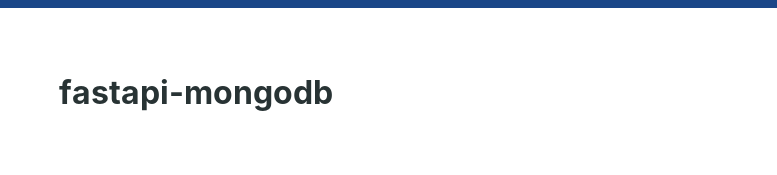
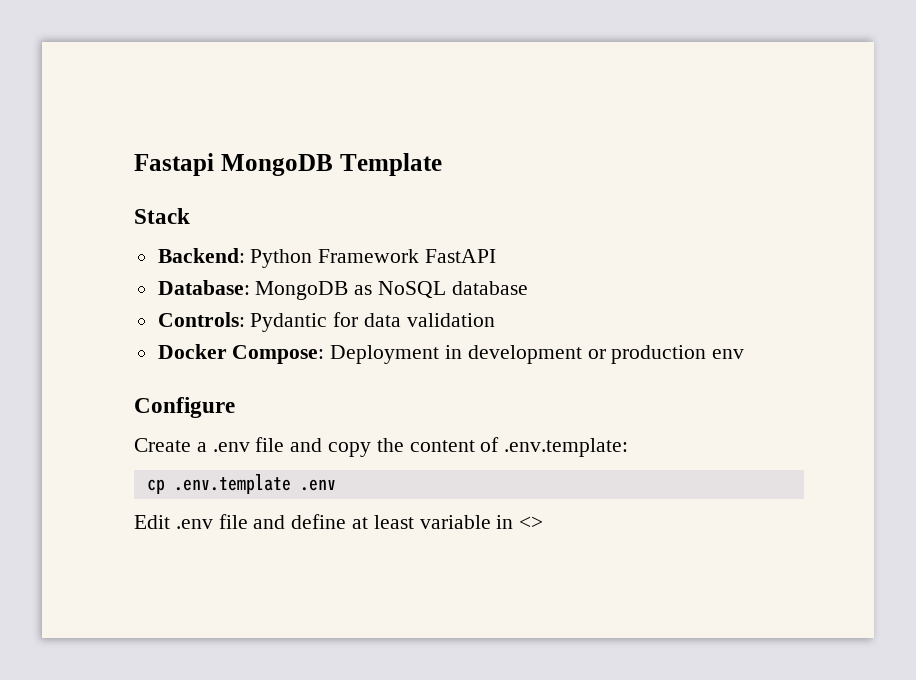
- fastapi-mongodb
+ Fastapi MongoDB Template
+ Stack
+ Backend: Python Framework FastAPI
+ Database: MongoDB as NoSQL database
+ Controls: Pydantic for data validation
+ Docker Compose: Deployment in development or production env
+ Configure
+ Create a .env file and copy the content of .env.template:
+ cp .env.template .env
+ Edit .env file and define at least variable in <>

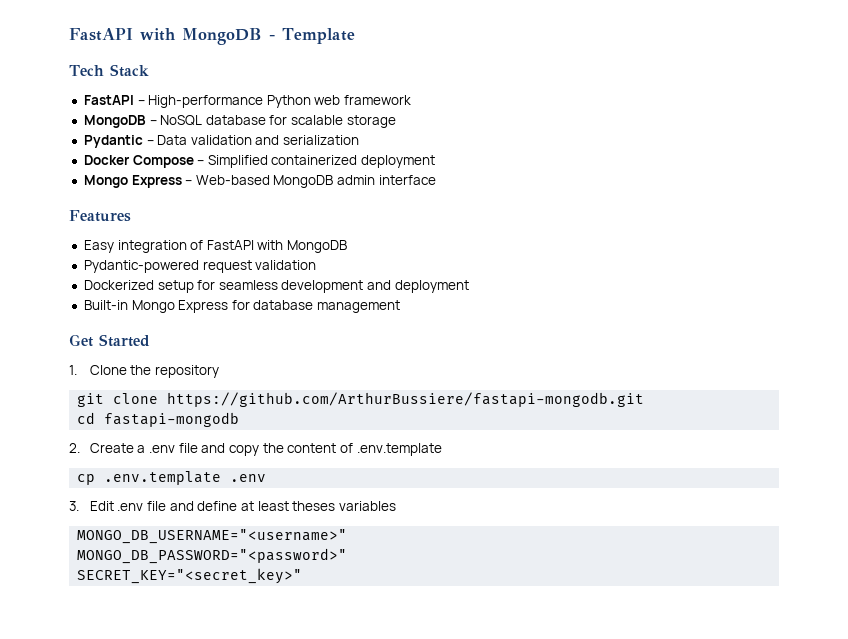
- Fastapi MongoDB Template
+ FastAPI with MongoDB - Template
- Stack
+ Tech Stack
- Backend: Python Framework FastAPI
- Database: MongoDB as NoSQL database
- Controls: Pydantic for data validation
- Docker Compose: Deployment in development or production env
- Configure
- Create a .env file and copy the content of .env.template:
+ FastAPI – High-performance Python web framework
+ MongoDB – NoSQL database for scalable storage
+ Pydantic – Data validation and serialization
+ Docker Compose – Simplified containerized deployment
+ Mongo Express – Web-based MongoDB admin interface
+ Features
+ Easy integration of FastAPI with MongoDB
+ Pydantic-powered request validation
+ Dockerized setup for seamless development and deployment
+ Built-in Mongo Express for database management
+ Get Started
+ 1. Clone the repository
+ git clone https://github.com/ArthurBussiere/fastapi-mongodb.git
+ cd fastapi-mongodb
+ 2. Create a .env file and copy the content of .env.template
- Edit .env file and define at least variable in <>
+ 3. Edit .env file and define at least theses variables
+ MONGO_DB_USERNAME="<username>"
+ MONGO_DB_PASSWORD="<password>"
+ SECRET_KEY="<secret_key>"

